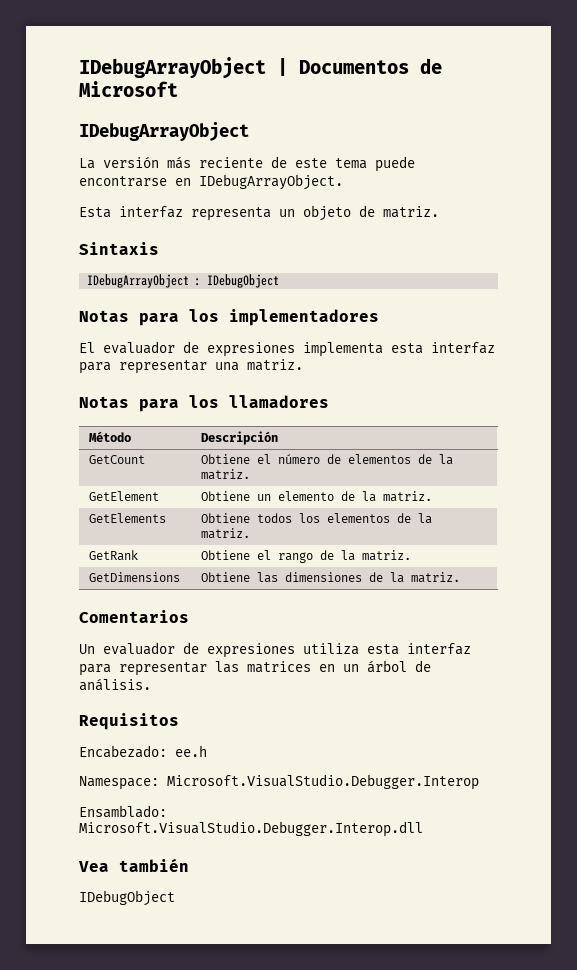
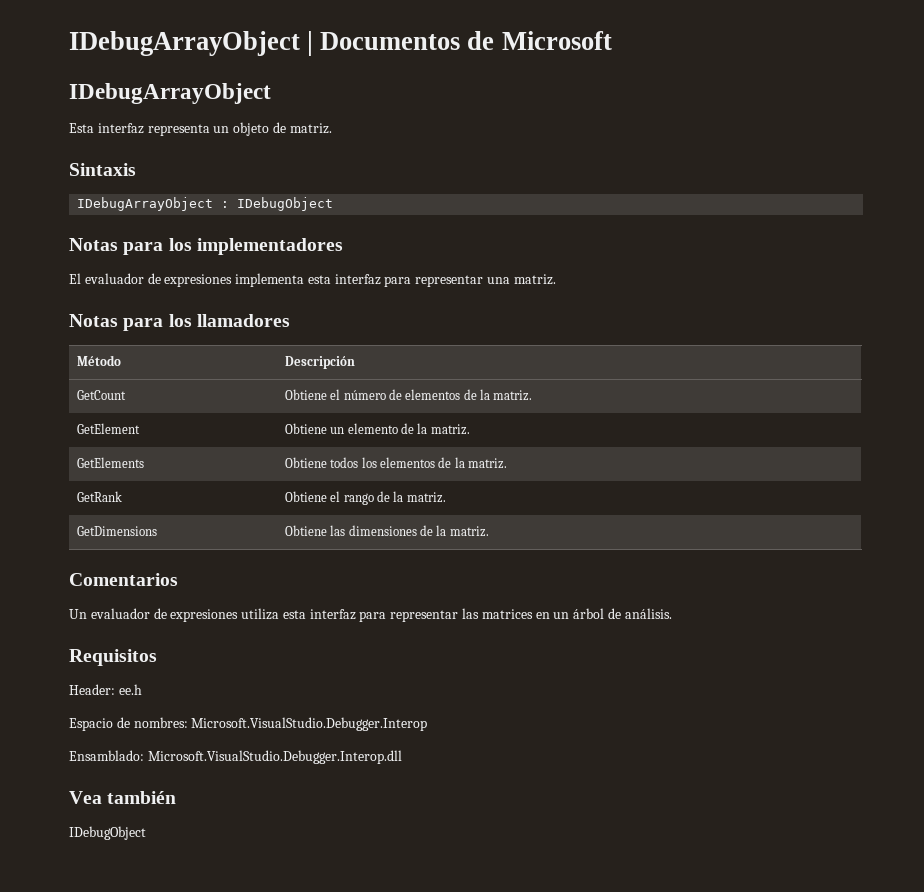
- La versión más reciente de este tema puede encontrarse en IDebugArrayObject.
- Encabezado: ee.h
+ Header: ee.h
- Namespace: Microsoft.VisualStudio.Debugger.Interop
+ Espacio de nombres: Microsoft.VisualStudio.Debugger.Interop

